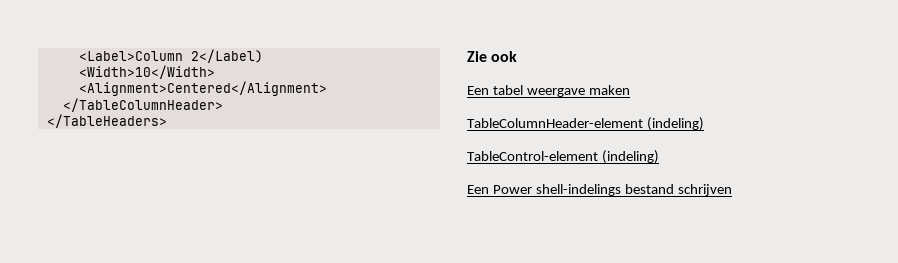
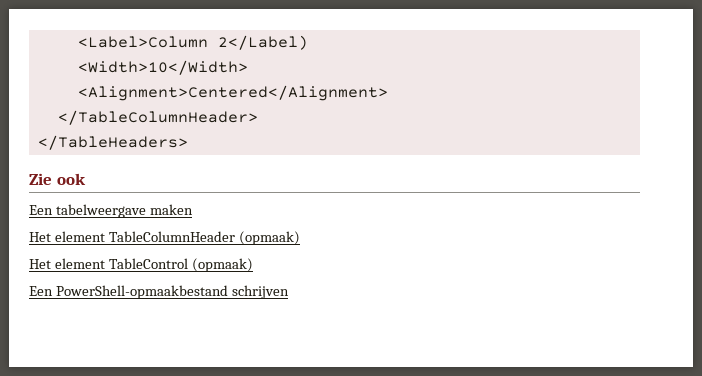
- Een tabel weergave maken
+ Een tabelweergave maken
- TableColumnHeader-element (indeling)
- TableControl-element (indeling)
- Een Power shell-indelings bestand schrijven
+ Het element TableColumnHeader (opmaak)
+ Het element TableControl (opmaak)
+ Een PowerShell-opmaakbestand schrijven

